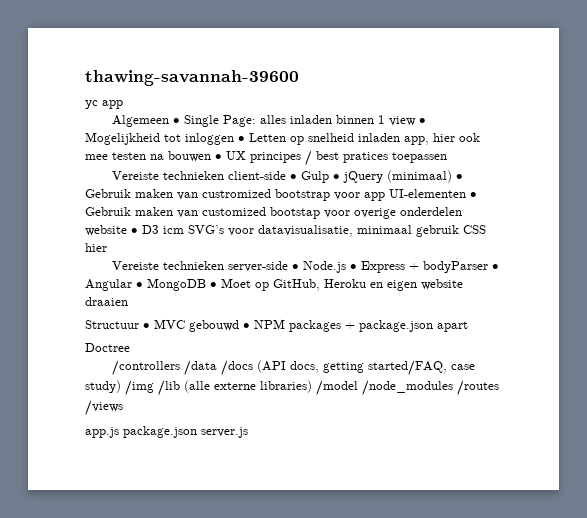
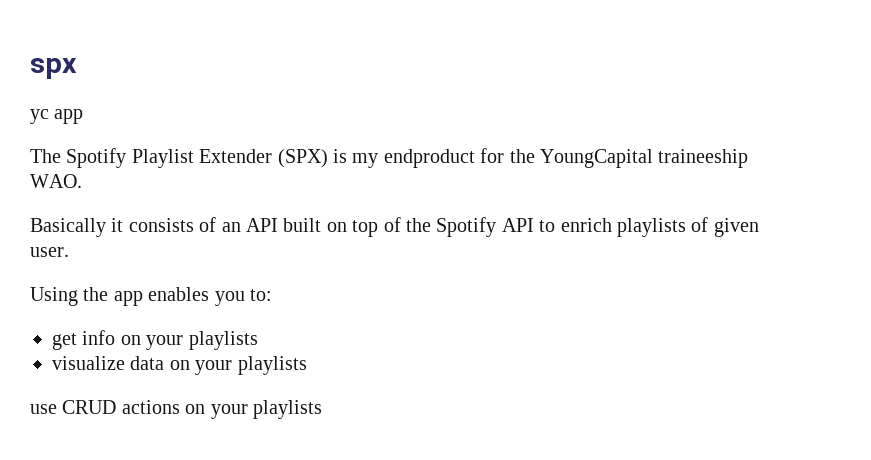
- thawing-savannah-39600
+ spx
- Algemeen • Single Page: alles inladen binnen 1 view • Mogelijkheid tot inloggen • Letten op snelheid inladen app, hier ook mee testen na bouwen • UX principes / best pratices toepassen
- Vereiste technieken client-side • Gulp • jQuery (minimaal) • Gebruik maken van custromized bootstrap voor app UI-elementen • Gebruik maken van customized bootstap voor overige onderdelen website • D3 icm SVG’s voor datavisualisatie, minimaal gebruik CSS hier
- Vereiste technieken server-side • Node.js • Express + bodyParser • Angular • MongoDB • Moet op GitHub, Heroku en eigen website draaien
- Structuur • MVC gebouwd • NPM packages + package.json apart
- Doctree
- /controllers /data /docs (API docs, getting started/FAQ, case study) /img /lib (alle externe libraries) /model /node_modules /routes /views
- app.js package.json server.js
+ The Spotify Playlist Extender (SPX) is my endproduct for the YoungCapital traineeship WAO.
+ Basically it consists of an API built on top of the Spotify API to enrich playlists of given user.
+ Using the app enables you to:
+ get info on your playlists
+ visualize data on your playlists
+ use CRUD actions on your playlists

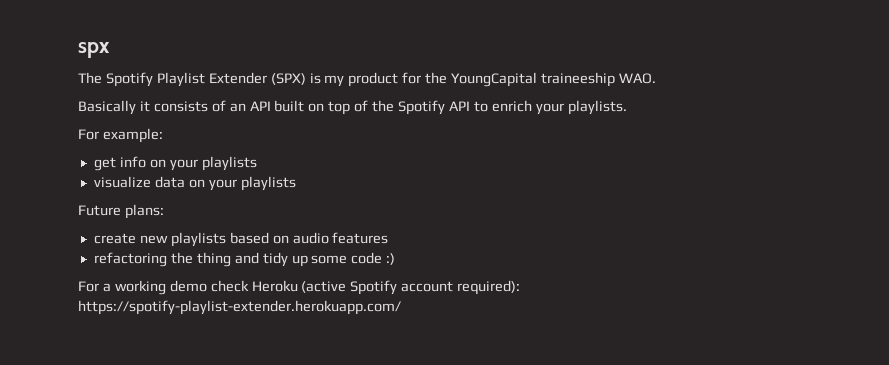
- yc app
- The Spotify Playlist Extender (SPX) is my endproduct for the YoungCapital traineeship WAO.
+ The Spotify Playlist Extender (SPX) is my product for the YoungCapital traineeship WAO.
- Basically it consists of an API built on top of the Spotify API to enrich playlists of given user.
- Using the app enables you to:
+ Basically it consists of an API built on top of the Spotify API to enrich your playlists.
+ For example:
- use CRUD actions on your playlists
+ Future plans:
+ create new playlists based on audio features
+ refactoring the thing and tidy up some code :)
+ For a working demo check Heroku (active Spotify account required): https://spotify-playlist-extender.herokuapp.com/

